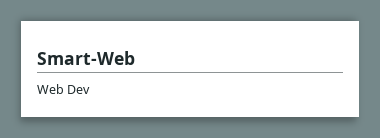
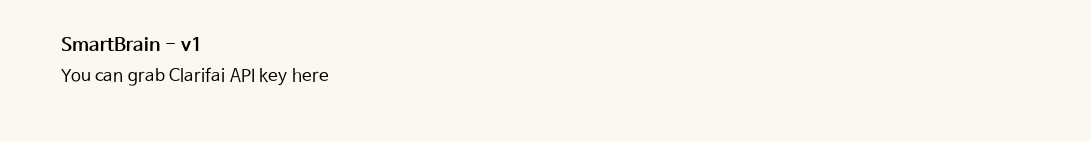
- Smart-Web
- Web Dev
+ SmartBrain - v1
+ You can grab Clarifai API key here

